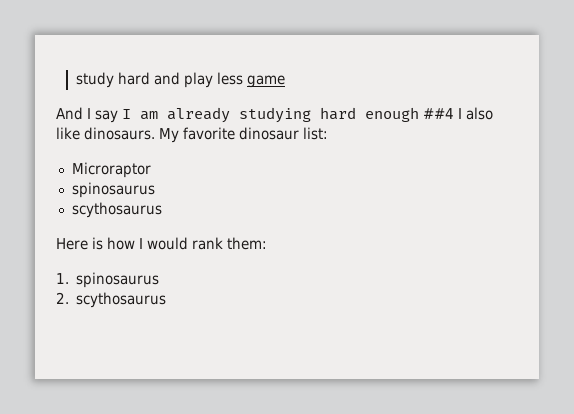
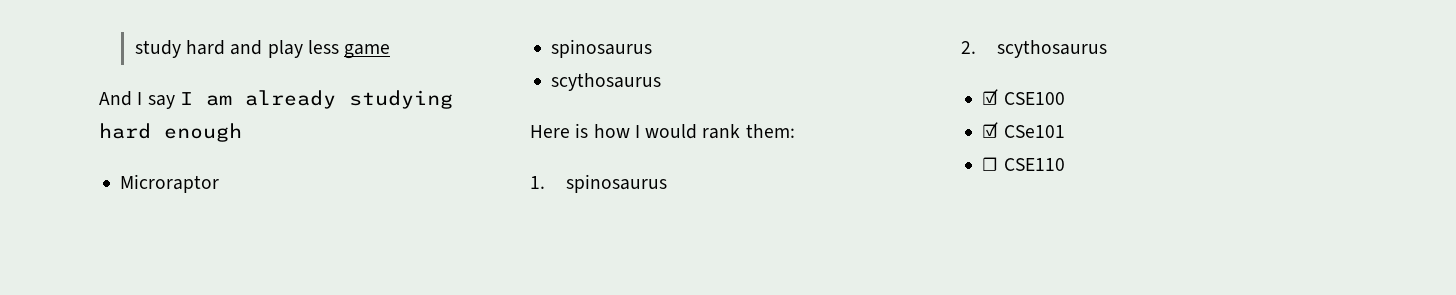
- And I say I am already studying hard enough ##4 I also like dinosaurs. My favorite dinosaur list:
+ And I say I am already studying hard enough
+ ☑ CSE100
+ ☑ CSe101
+ ☐ CSE110

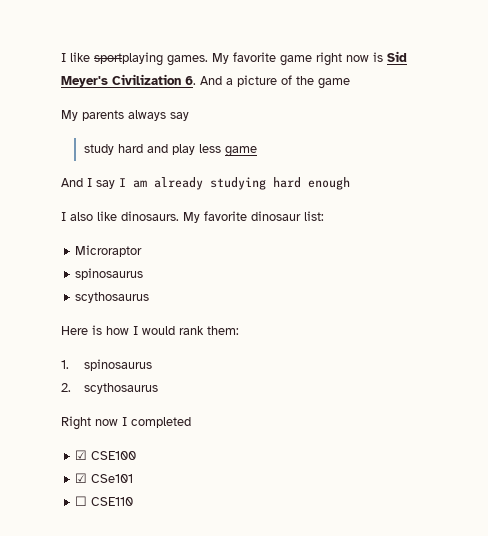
+ I like sportplaying games. My favorite game right now is Sid Meyer's Civilization 6. And a picture of the game
+ My parents always say
+ I also like dinosaurs. My favorite dinosaur list:
+ Right now I completed

